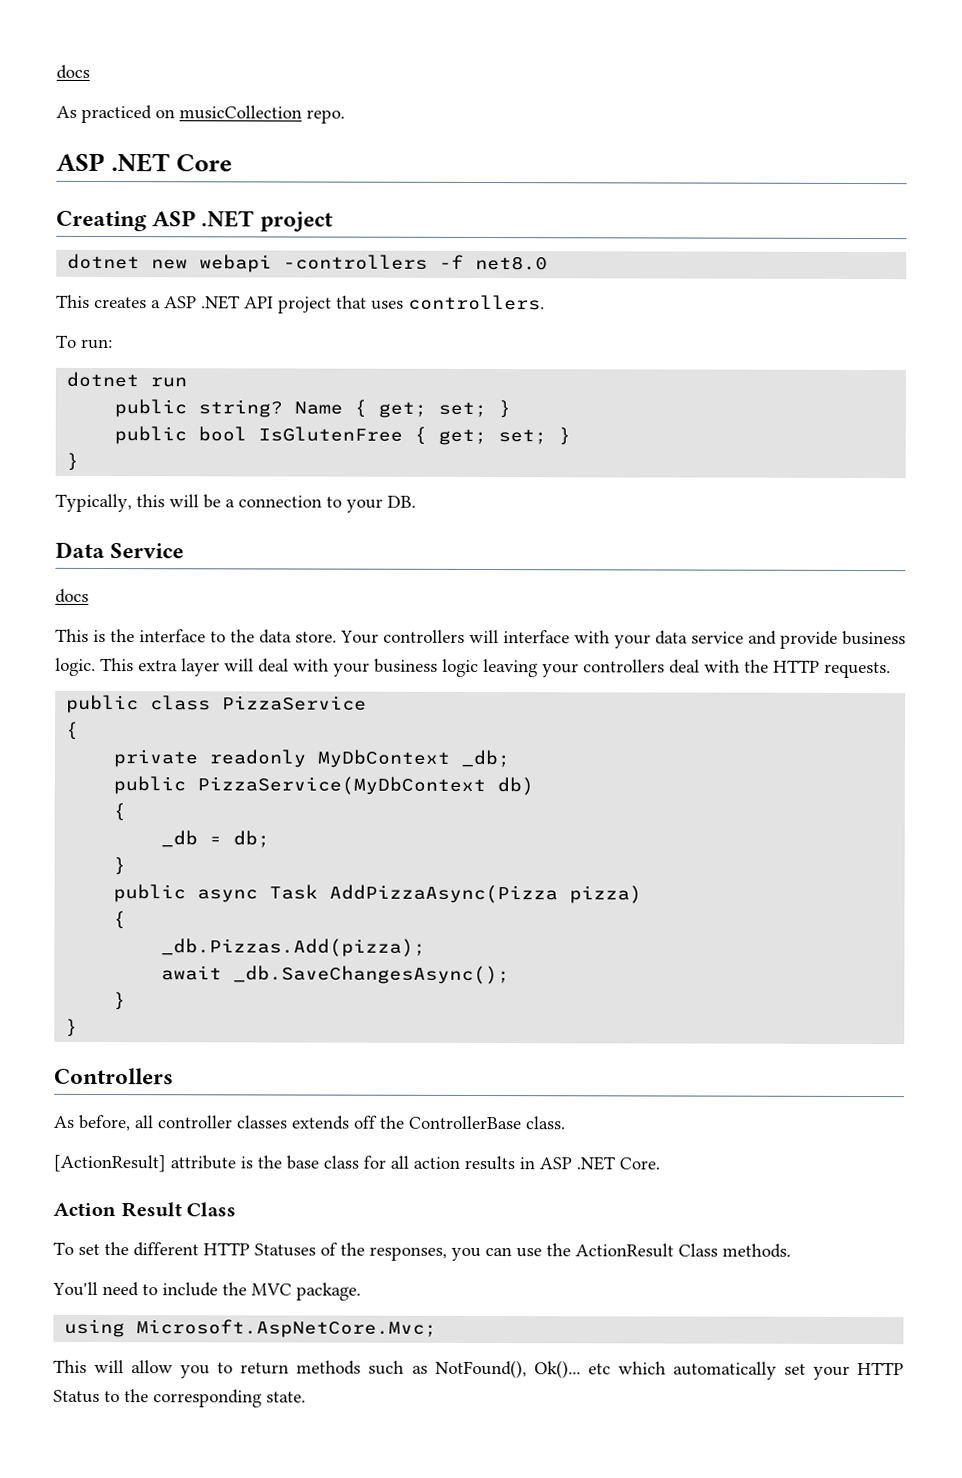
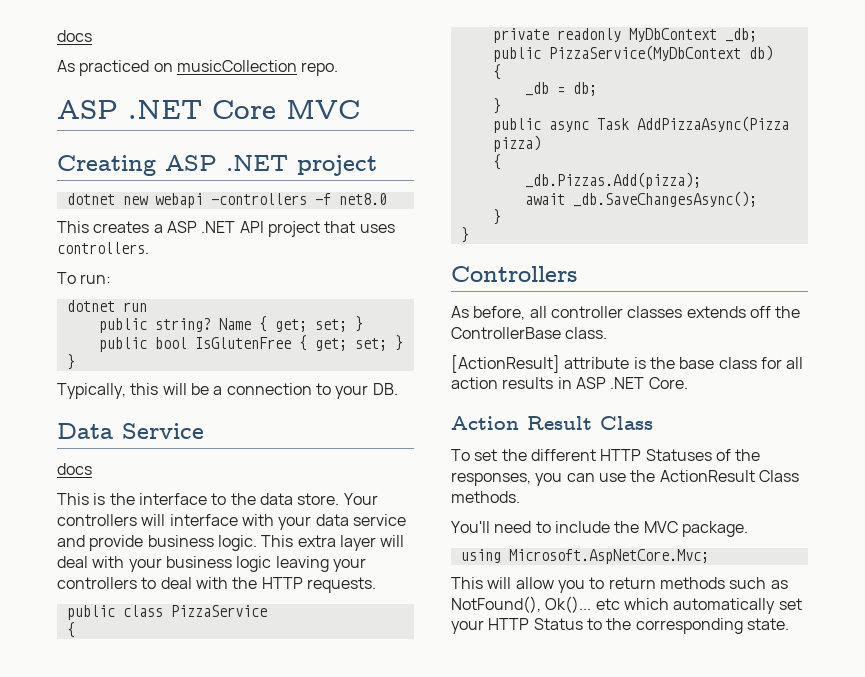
- ASP .NET Core
+ ASP .NET Core MVC
- This extra layer will deal with your business logic leaving your controllers deal with the HTTP requests.
+ This extra layer will deal with your business logic leaving your controllers to deal with the HTTP requests.

